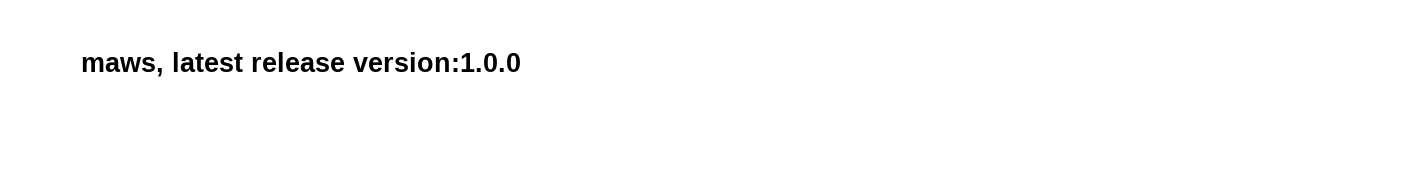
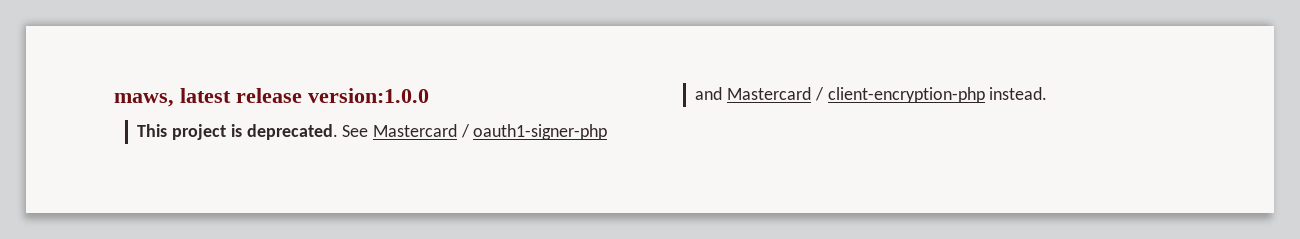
+ This project is deprecated. See Mastercard / oauth1-signer-php and Mastercard / client-encryption-php instead.

